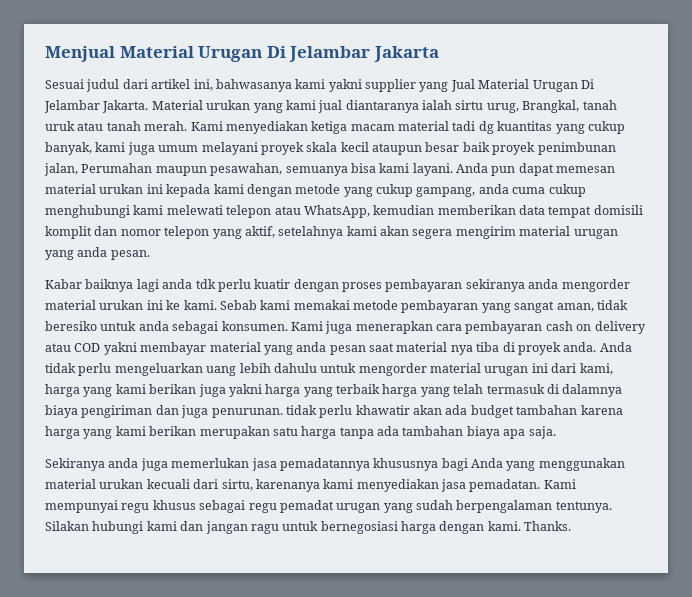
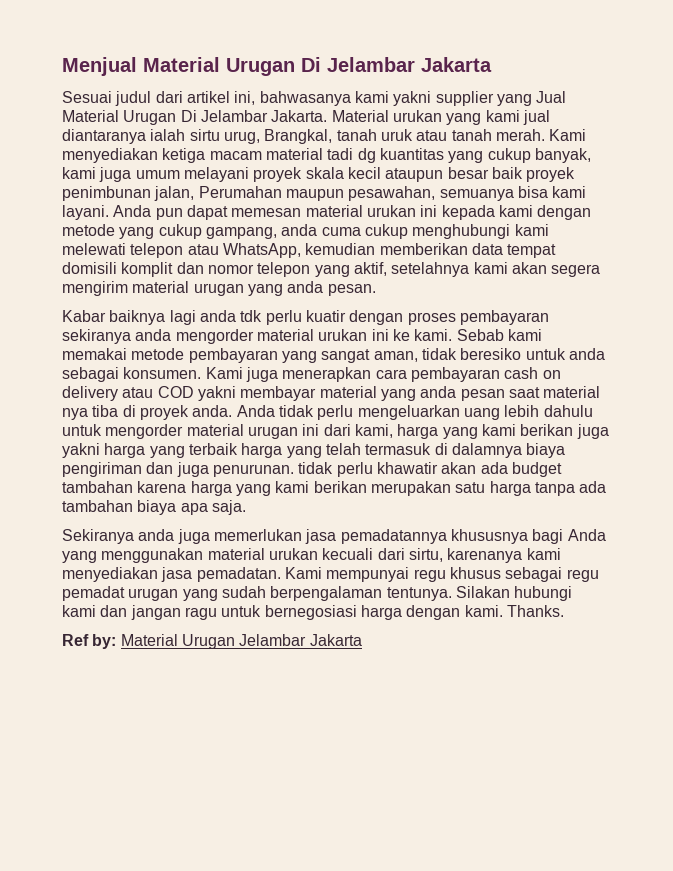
+ Ref by: Material Urugan Jelambar Jakarta

